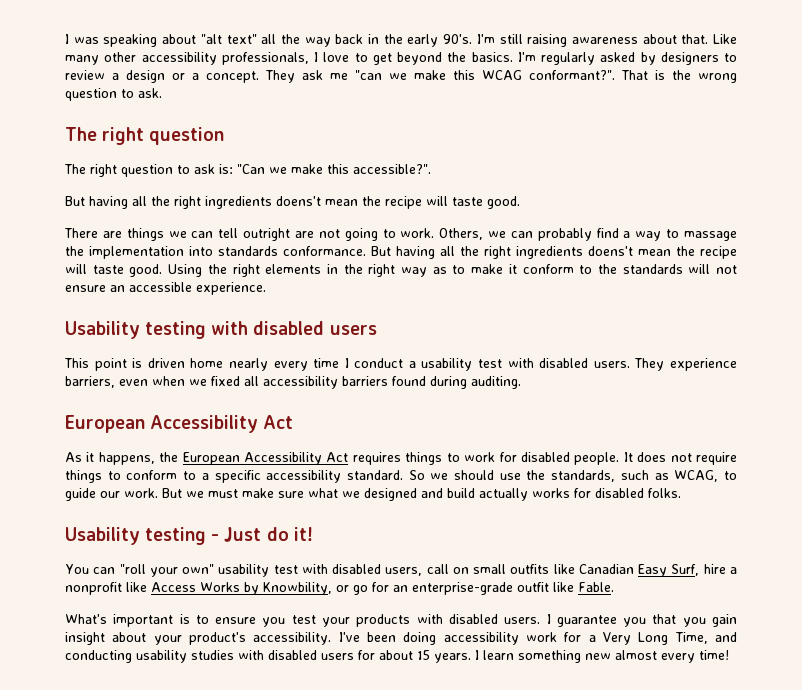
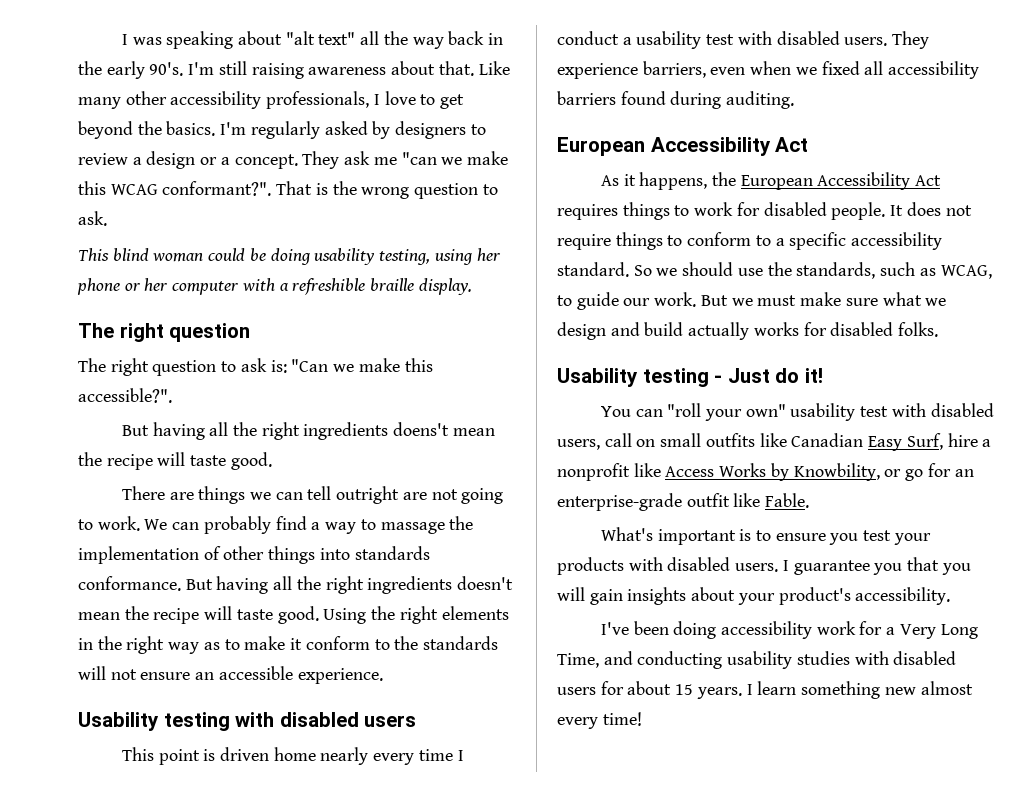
+ This blind woman could be doing usability testing, using her phone or her computer with a refreshible braille display.
- Others, we can probably find a way to massage the implementation into standards conformance. But having all the right ingredients doens't mean the recipe will taste good.
+ We can probably find a way to massage the implementation of other things into standards conformance. But having all the right ingredients doesn't mean the recipe will taste good.
- But we must make sure what we designed and build actually works for disabled folks.
+ But we must make sure what we design and build actually works for disabled folks.
- I guarantee you that you gain insight about your product's accessibility. I've been doing accessibility work for a Very Long Time, and conducting usability studies with disabled users for about 15 years.
+ I guarantee you that you will gain insights about your product's accessibility.
+ I've been doing accessibility work for a Very Long Time, and conducting usability studies with disabled users for about 15 years.

